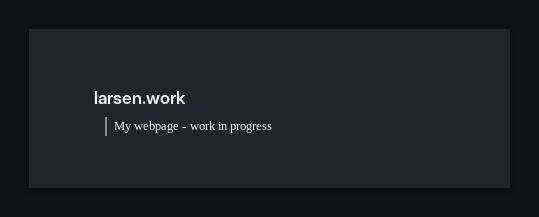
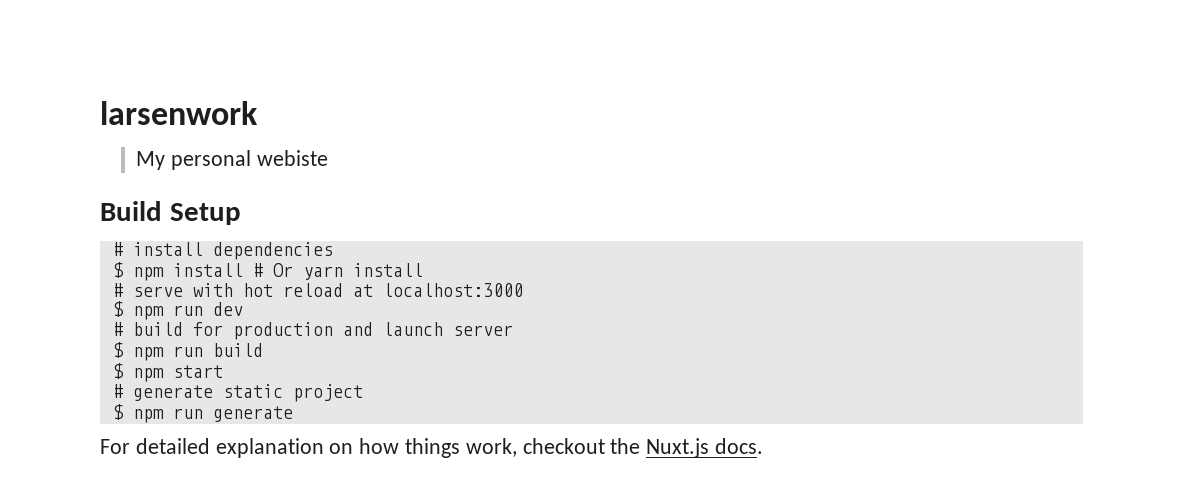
- larsen.work
+ larsenwork
- My webpage - work in progress
+ My personal webiste
+ Build Setup
+ # install dependencies
+ $ npm install # Or yarn install
+ # serve with hot reload at localhost:3000
+ $ npm run dev
+ # build for production and launch server
+ $ npm run build
+ $ npm start
+ # generate static project
+ $ npm run generate
+ For detailed explanation on how things work, checkout the Nuxt.js docs.

